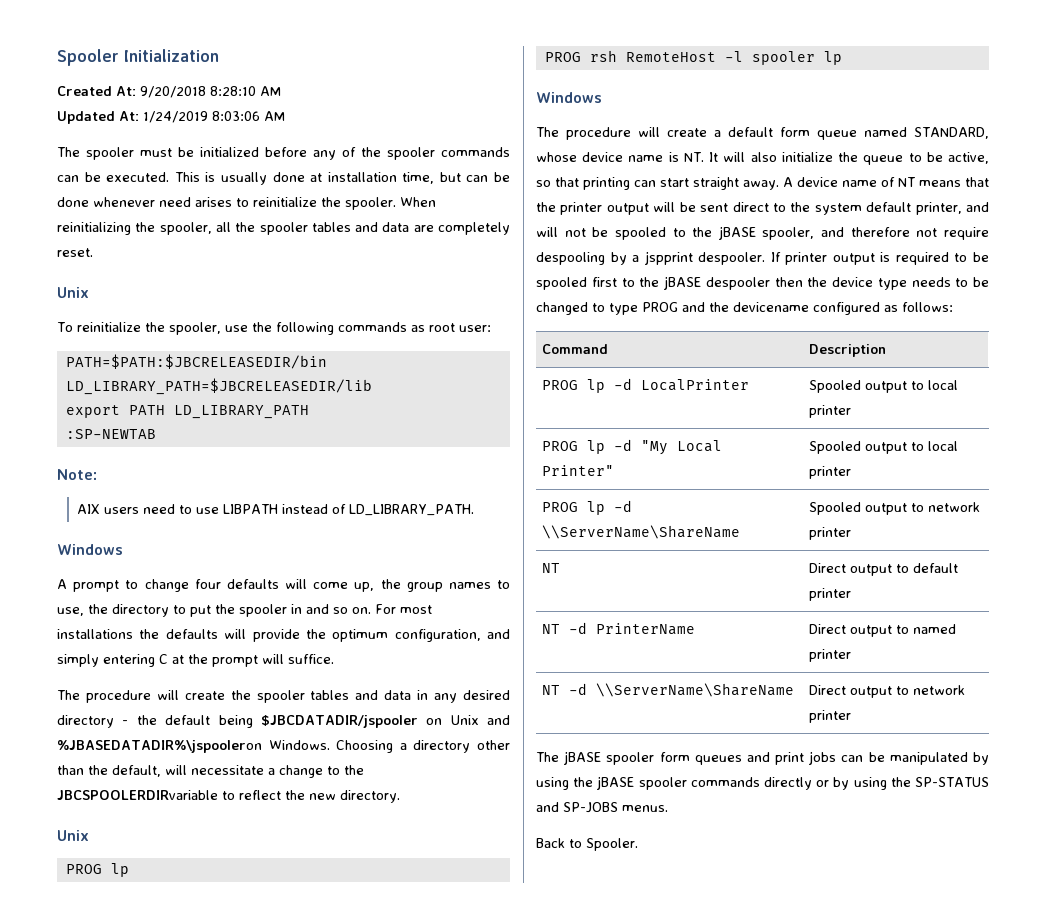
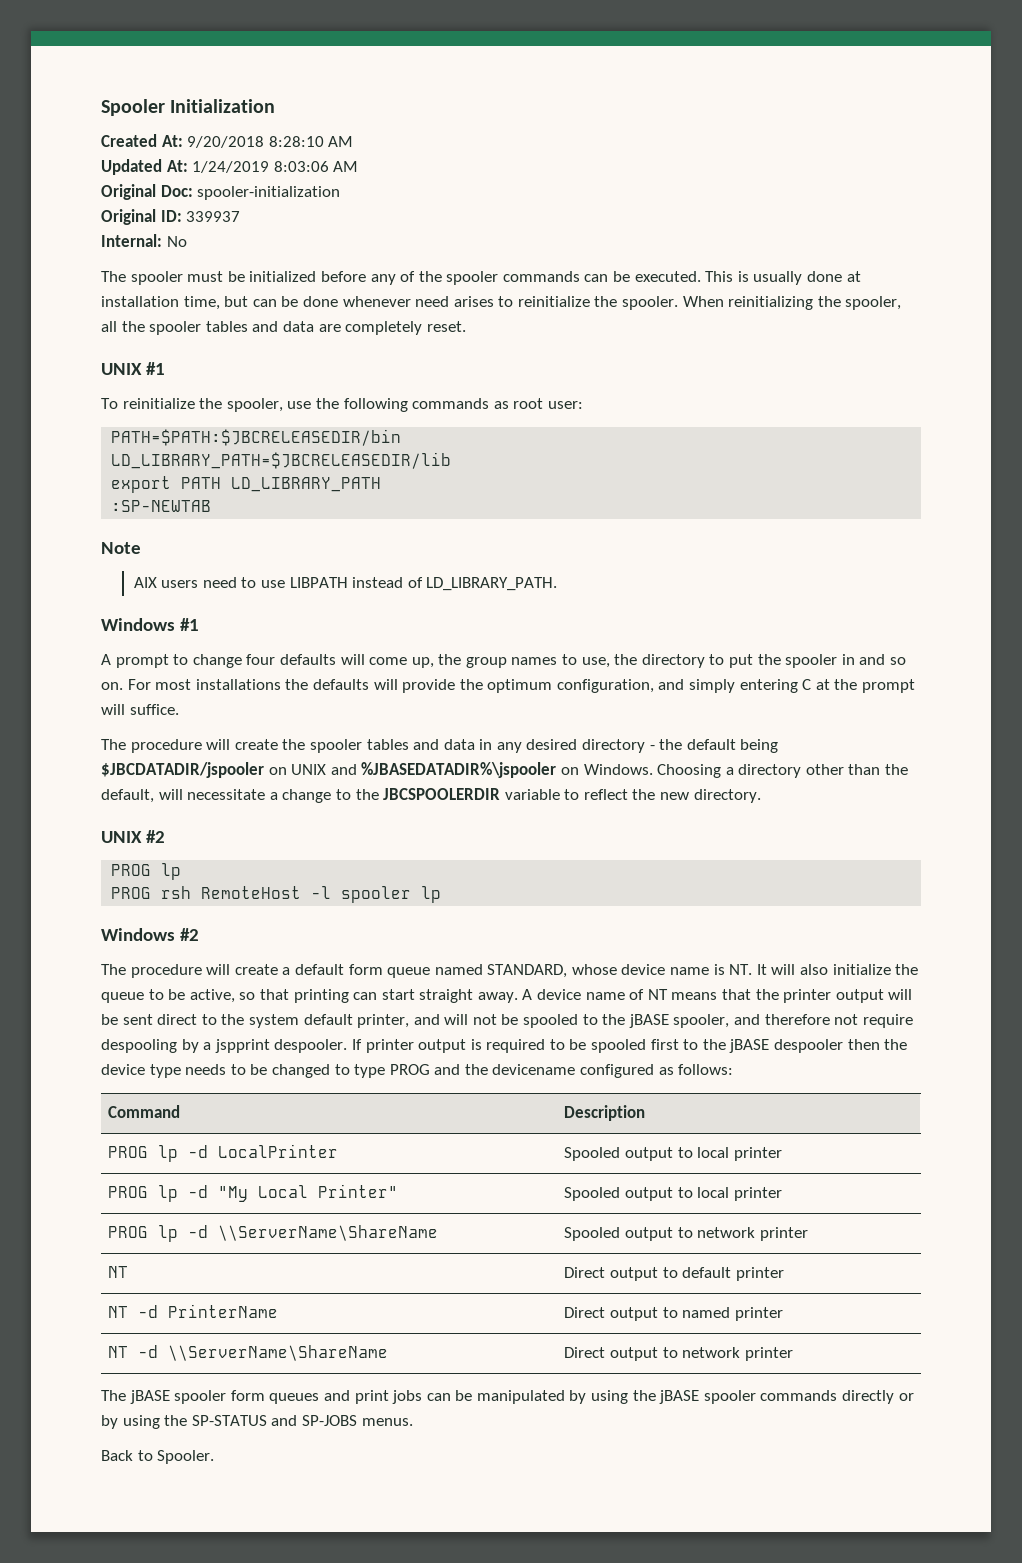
+ Original Doc: spooler-initialization
+ Original ID: 339937
+ Internal: No
  When reinitializing the spooler, all the spooler tables and data are completely reset.
- Unix
+ UNIX #1
- Note:
+ Note
  AIX users need to use LIBPATH instead of LD_LIBRARY_PATH.
- Windows
+ Windows #1
- The procedure will create the spooler tables and data in any desired directory - the default being $JBCDATADIR/jspooler on Unix and %JBASEDATADIR%\jspooleron Windows.
+ The procedure will create the spooler tables and data in any desired directory - the default being $JBCDATADIR/jspooler on UNIX and %JBASEDATADIR%\jspooler on Windows.
- Choosing a directory other than the default, will necessitate a change to the JBCSPOOLERDIRvariable to reflect the new directory.
- Unix
+ Choosing a directory other than the default, will necessitate a change to the JBCSPOOLERDIR variable to reflect the new directory.
+ UNIX #2
  PROG rsh RemoteHost -l spooler lp
- Windows
+ Windows #2

